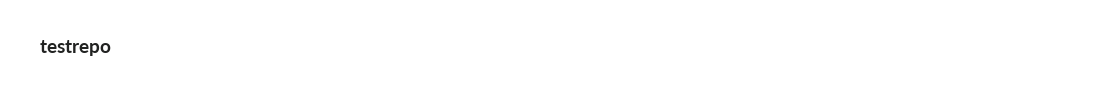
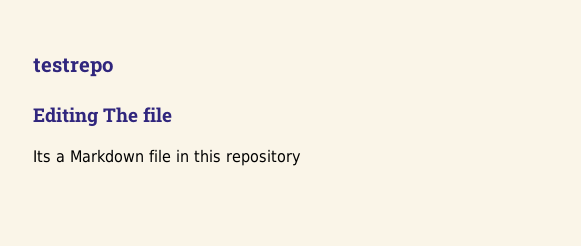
+ Editing The file
+ Its a Markdown file in this repository

